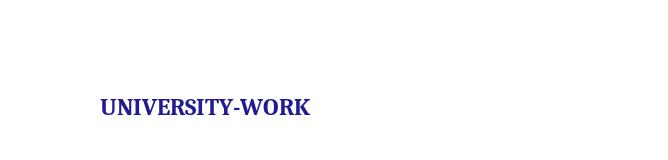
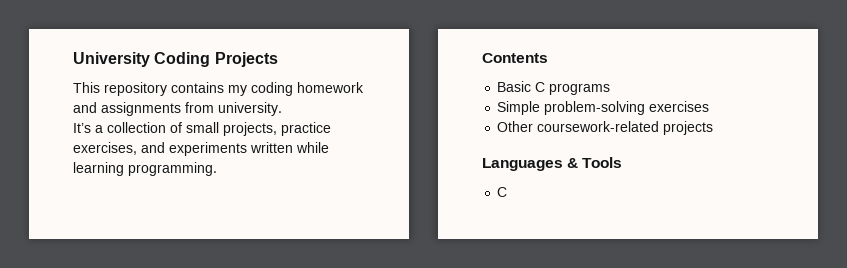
- UNIVERSITY-WORK
+ University Coding Projects
+ This repository contains my coding homework and assignments from university.
+ It’s a collection of small projects, practice exercises, and experiments written while learning programming.
+ Contents
+ Basic C programs
+ Simple problem-solving exercises
+ Other coursework-related projects
+ Languages & Tools
+ C

